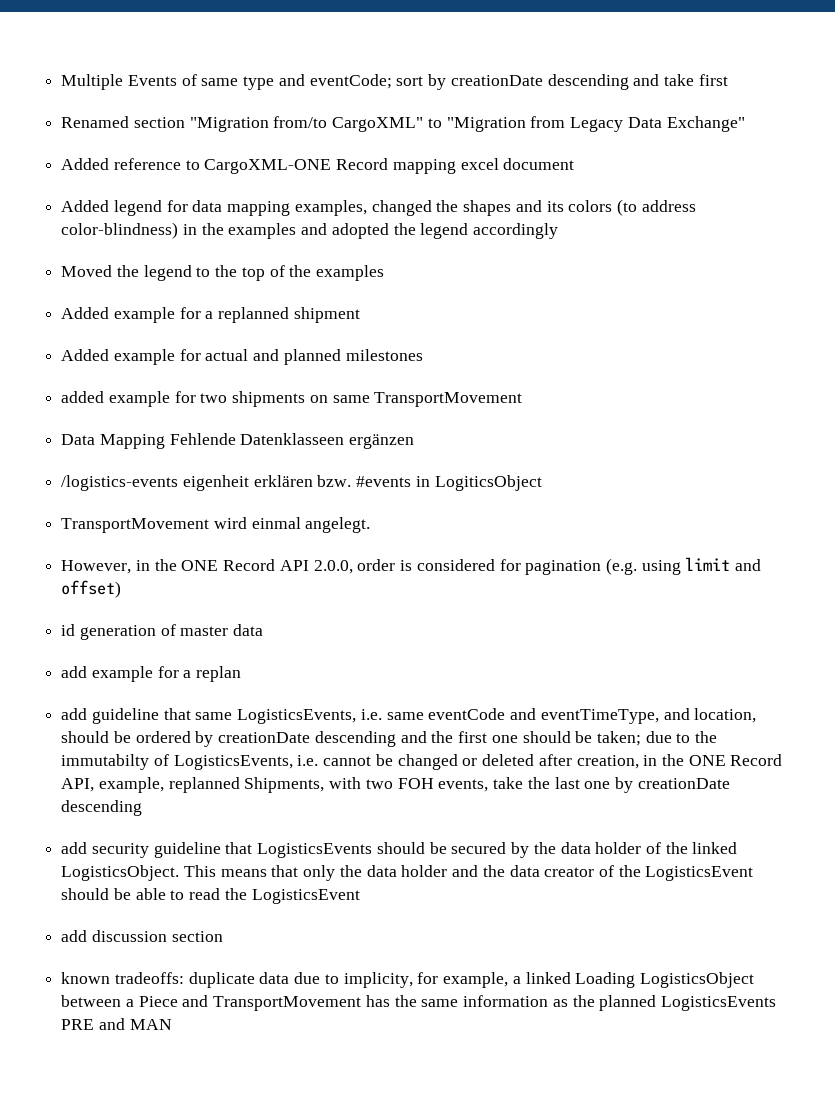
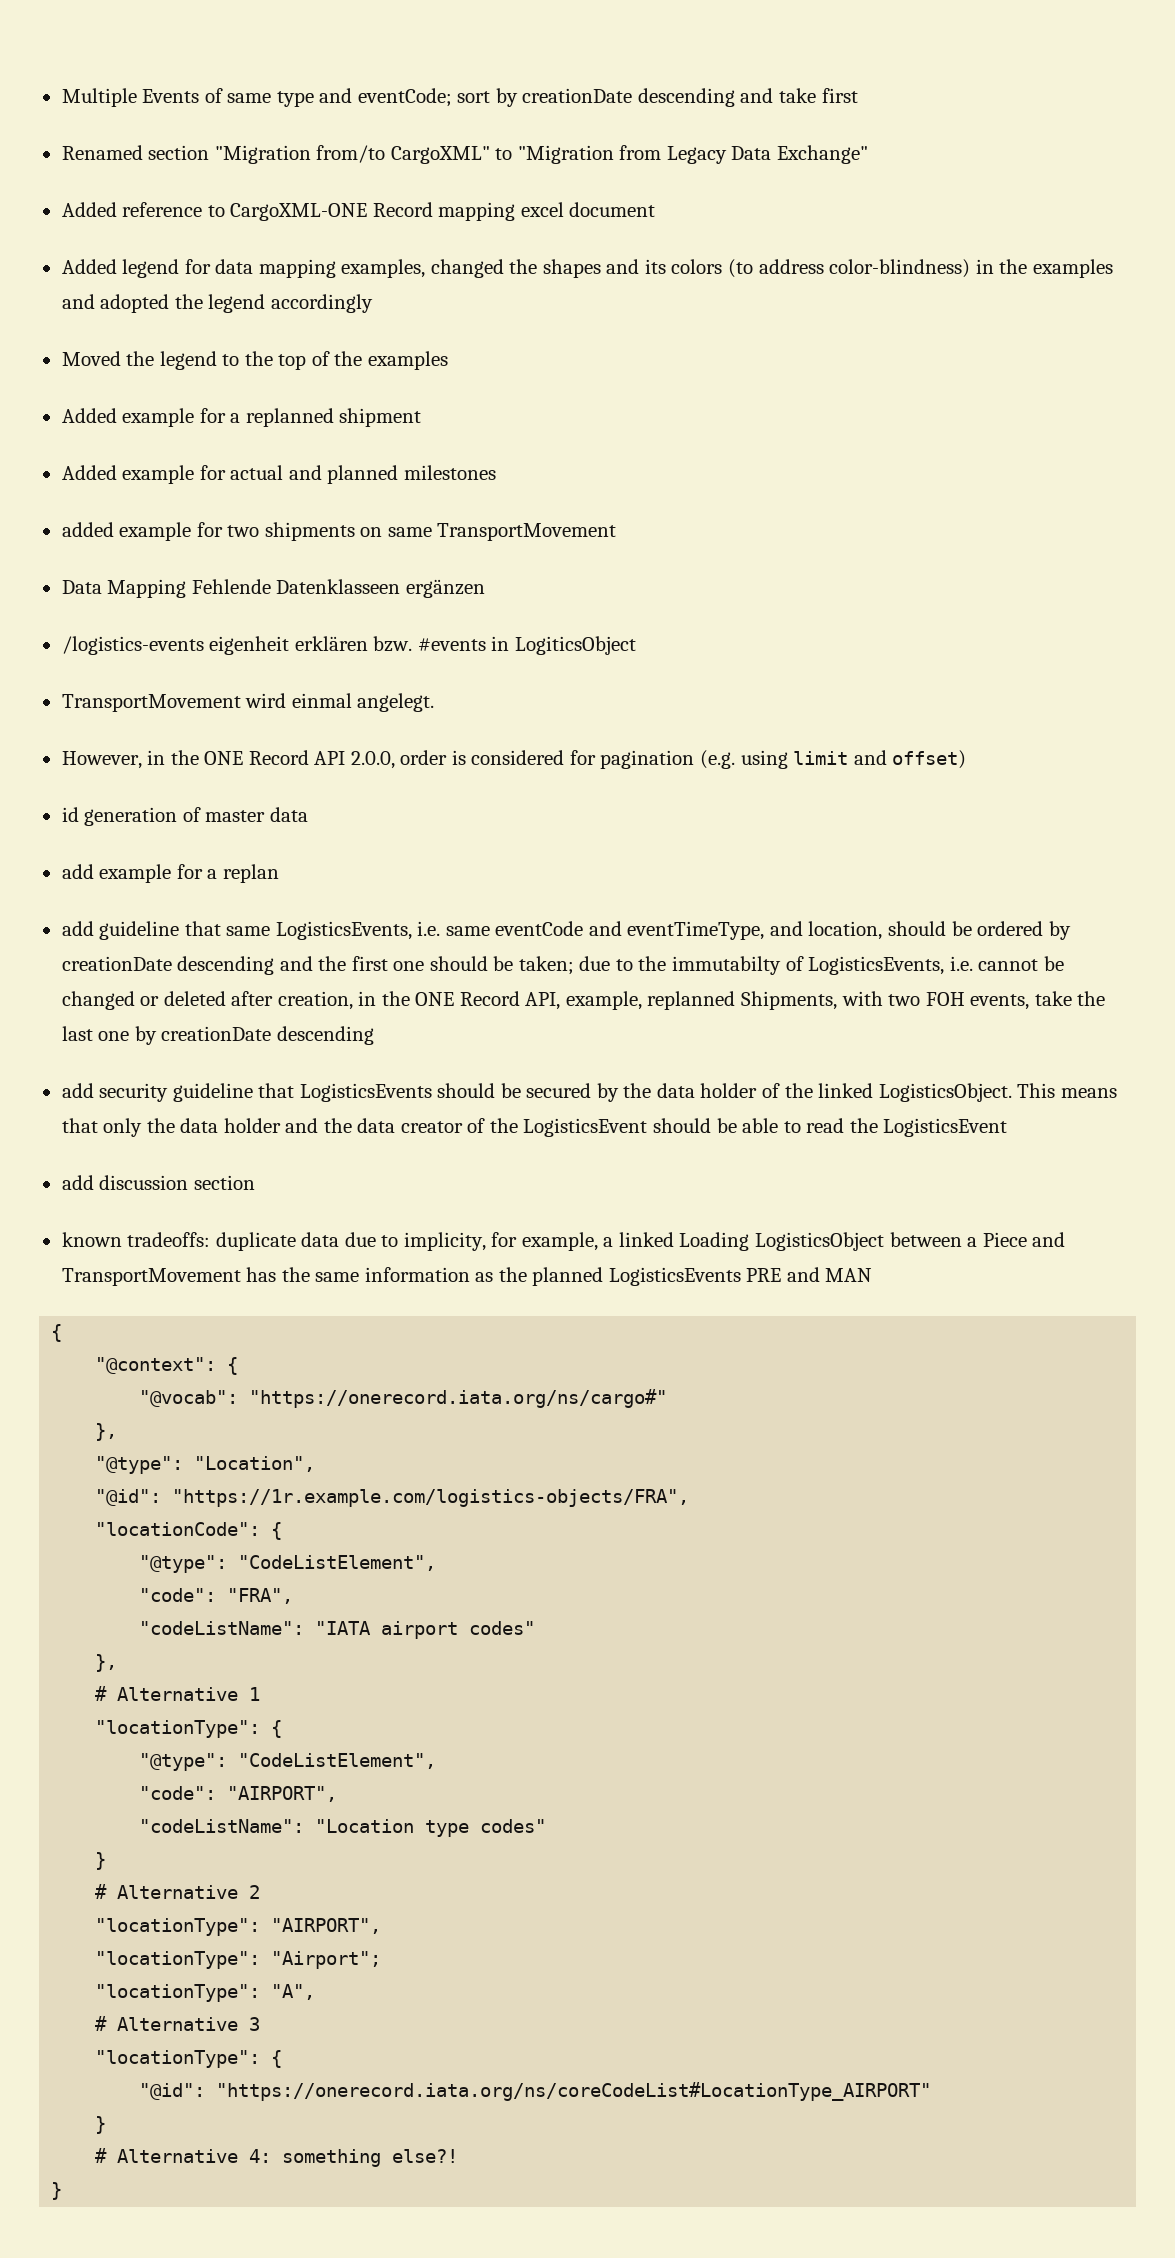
  known tradeoffs: duplicate data due to implicity, for example, a linked Loading LogisticsObject between a Piece and TransportMovement has the same information as the planned LogisticsEvents PRE and MAN
+ {
+ "@context": {
+ "@vocab": "https://onerecord.iata.org/ns/cargo#"
+ },
+ "@type": "Location",
+ "@id": "https://1r.example.com/logistics-objects/FRA",
+ "locationCode": {
+ "@type": "CodeListElement",
+ "code": "FRA",
+ "codeListName": "IATA airport codes"
+ },
+ # Alternative 1
+ "locationType": {
+ "@type": "CodeListElement",
+ "code": "AIRPORT",
+ "codeListName": "Location type codes"
+ }
+ # Alternative 2
+ "locationType": "AIRPORT",
+ "locationType": "Airport";
+ "locationType": "A",
+ # Alternative 3
+ "locationType": {
+ "@id": "https://onerecord.iata.org/ns/coreCodeList#LocationType_AIRPORT"
+ }
+ # Alternative 4: something else?!
+ }

